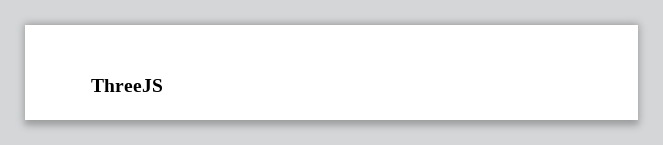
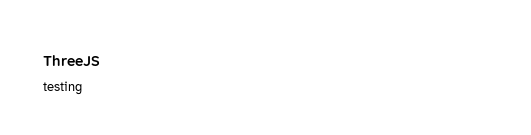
+ testing

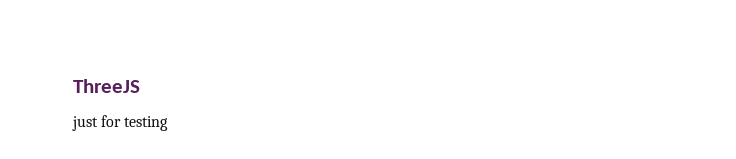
- testing
+ just for testing

